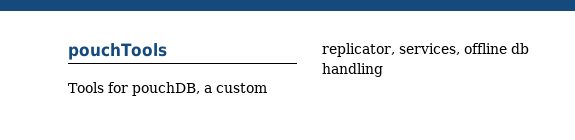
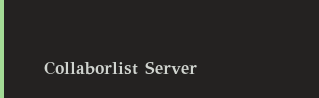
- pouchTools
- Tools for pouchDB, a custom replicator, services, offline db handling
+ Collaborlist Server

